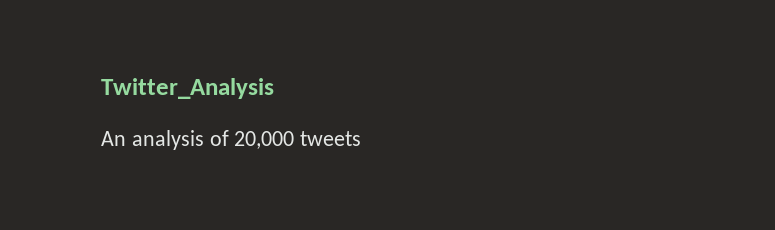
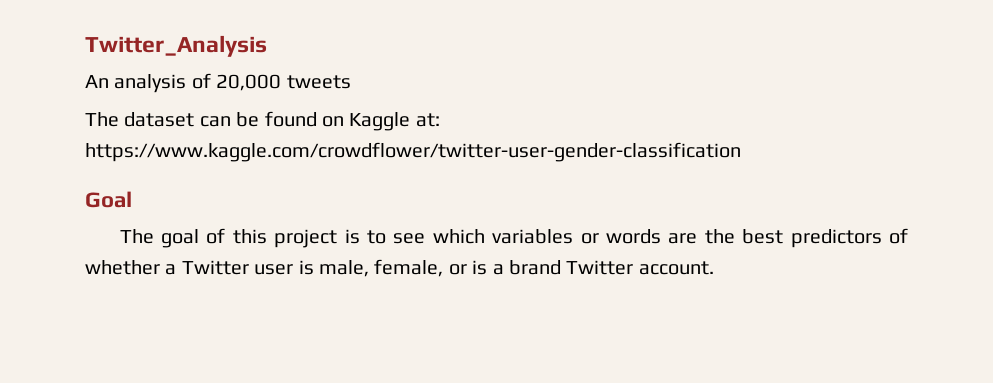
+ The dataset can be found on Kaggle at: https://www.kaggle.com/crowdflower/twitter-user-gender-classification
+ Goal
+ The goal of this project is to see which variables or words are the best predictors of whether a Twitter user is male, female, or is a brand Twitter account.

